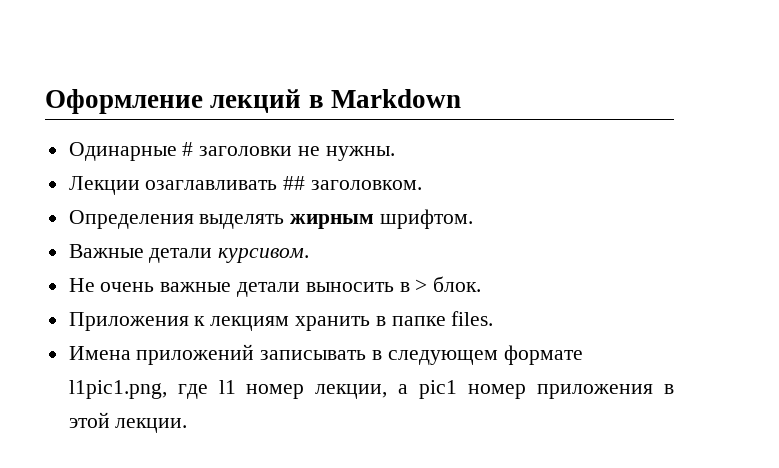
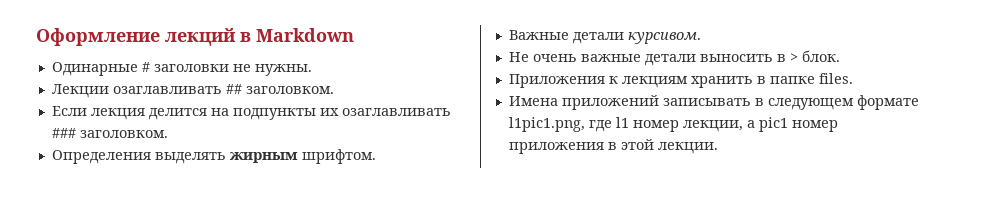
+ Если лекция делится на подпункты их озаглавливать ### заголовком.

